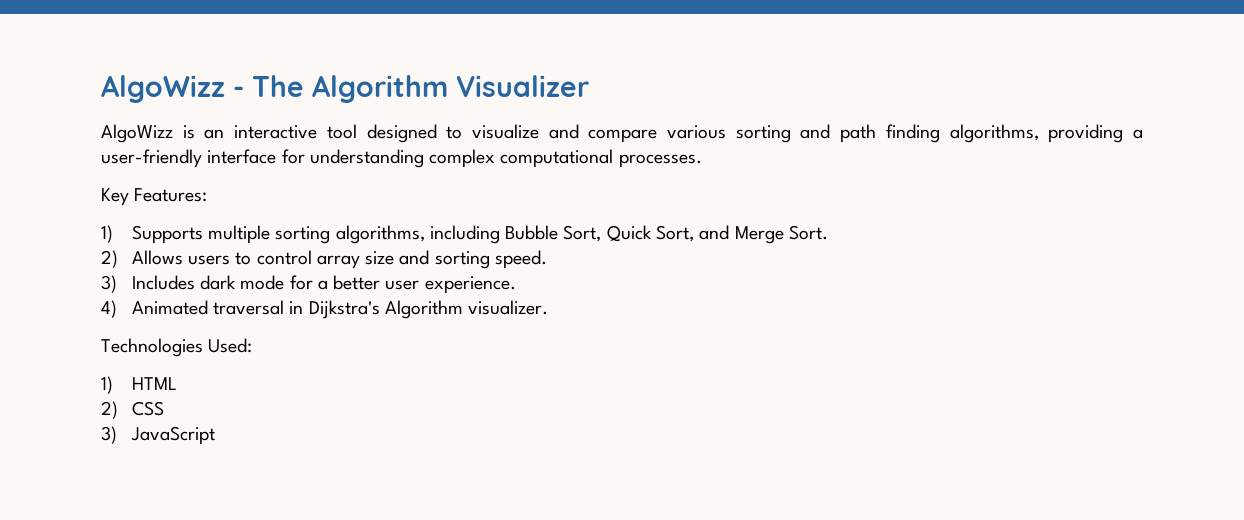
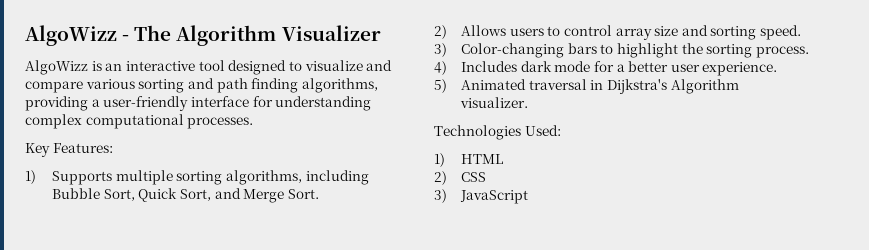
- 3) Includes dark mode for a better user experience.
+ 3) Color-changing bars to highlight the sorting process.
+ 4) Includes dark mode for a better user experience.
- 4) Animated traversal in Dijkstra's Algorithm visualizer.
+ 5) Animated traversal in Dijkstra's Algorithm visualizer.

